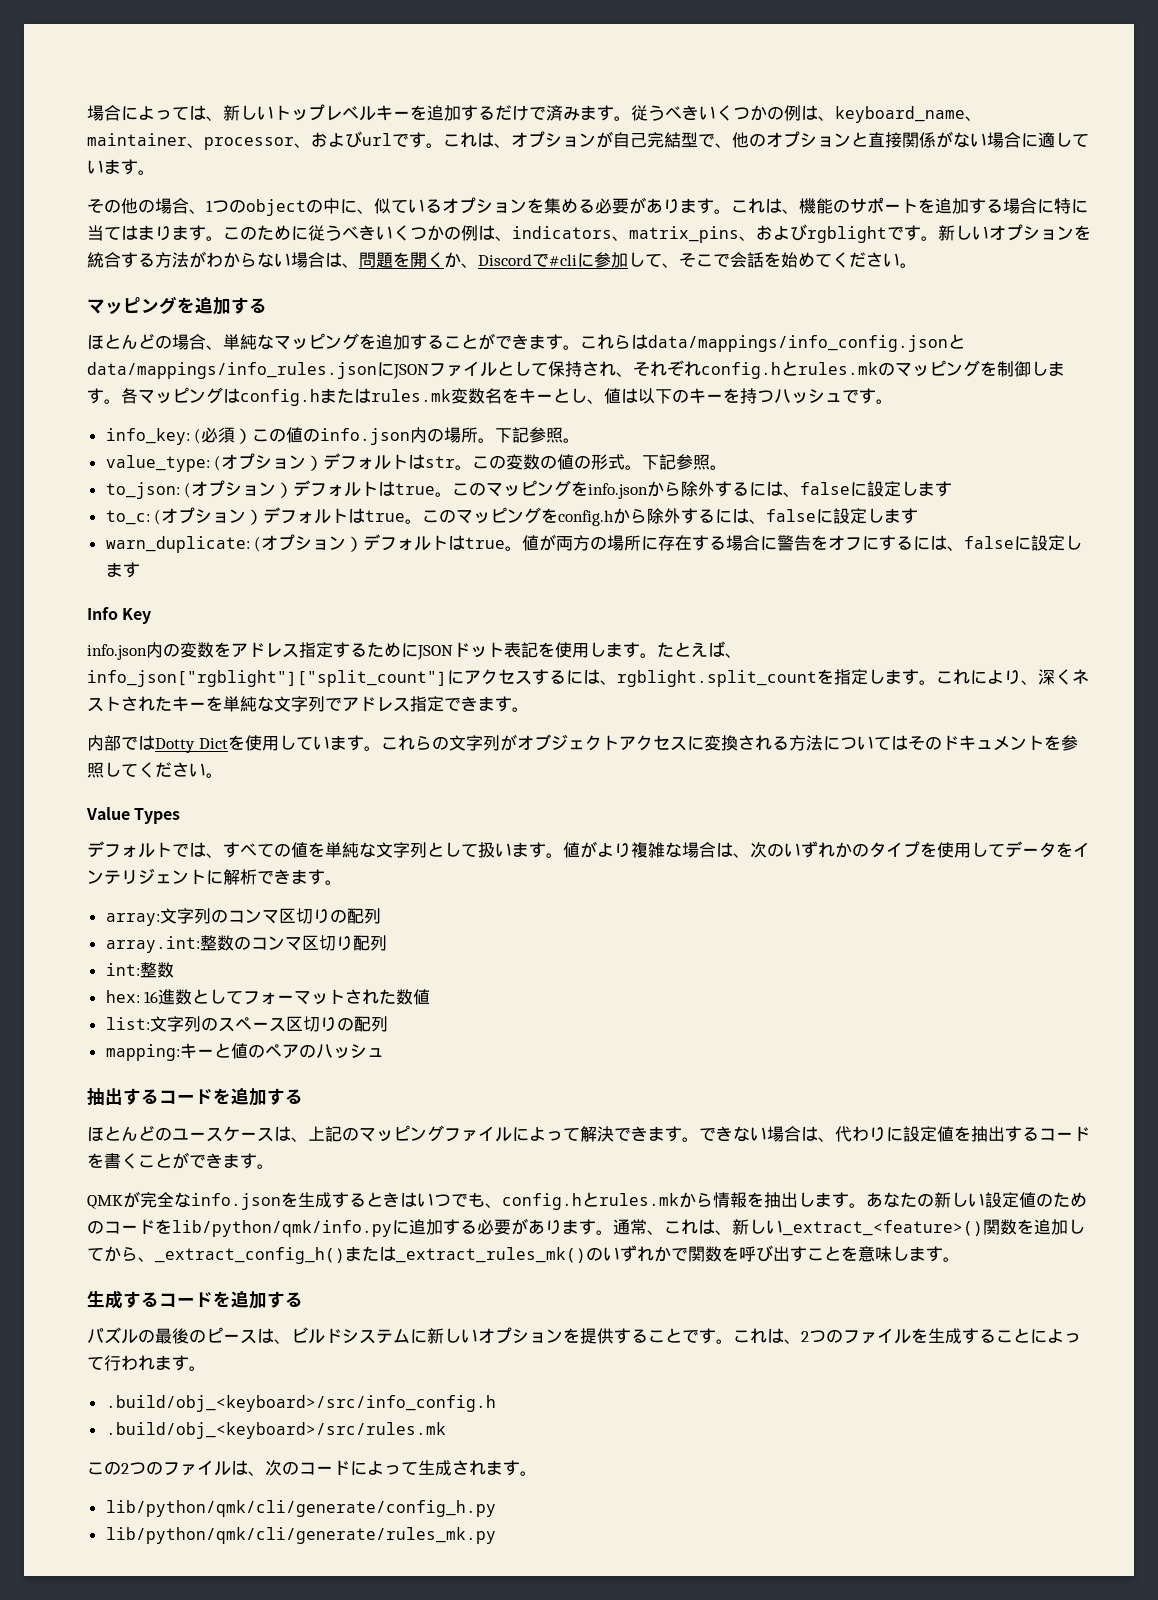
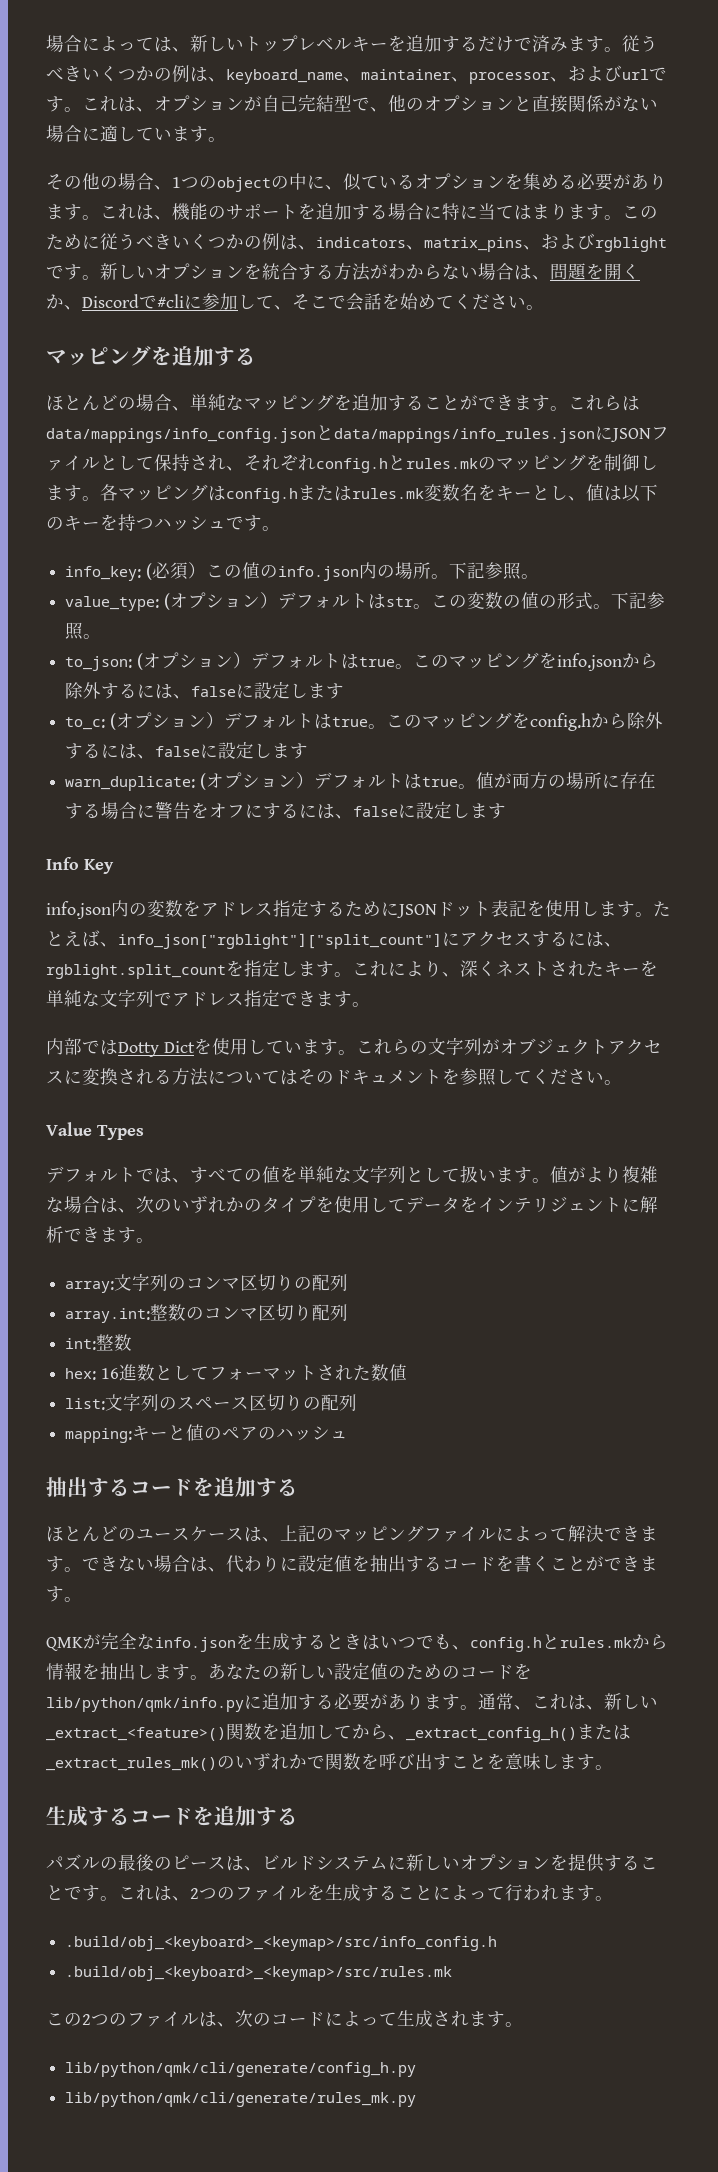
- .build/obj_<keyboard>/src/info_config.h
- .build/obj_<keyboard>/src/rules.mk
+ .build/obj_<keyboard>_<keymap>/src/info_config.h
+ .build/obj_<keyboard>_<keymap>/src/rules.mk

